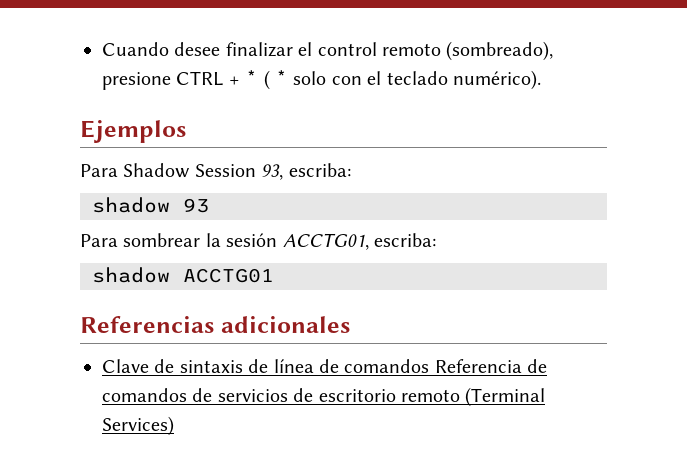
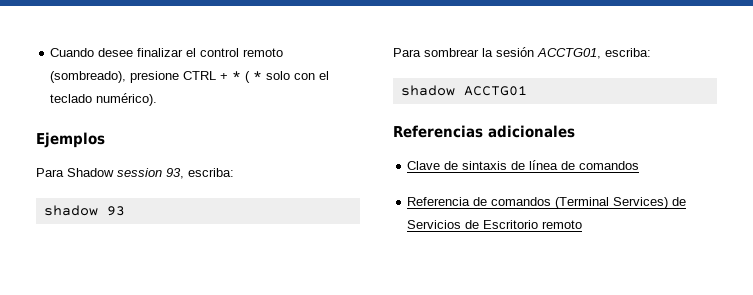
- Para Shadow Session 93, escriba:
+ Para Shadow session 93, escriba:
- Clave de sintaxis de línea de comandos Referencia de comandos de servicios de escritorio remoto (Terminal Services)
+ Clave de sintaxis de línea de comandos
+ Referencia de comandos (Terminal Services) de Servicios de Escritorio remoto

